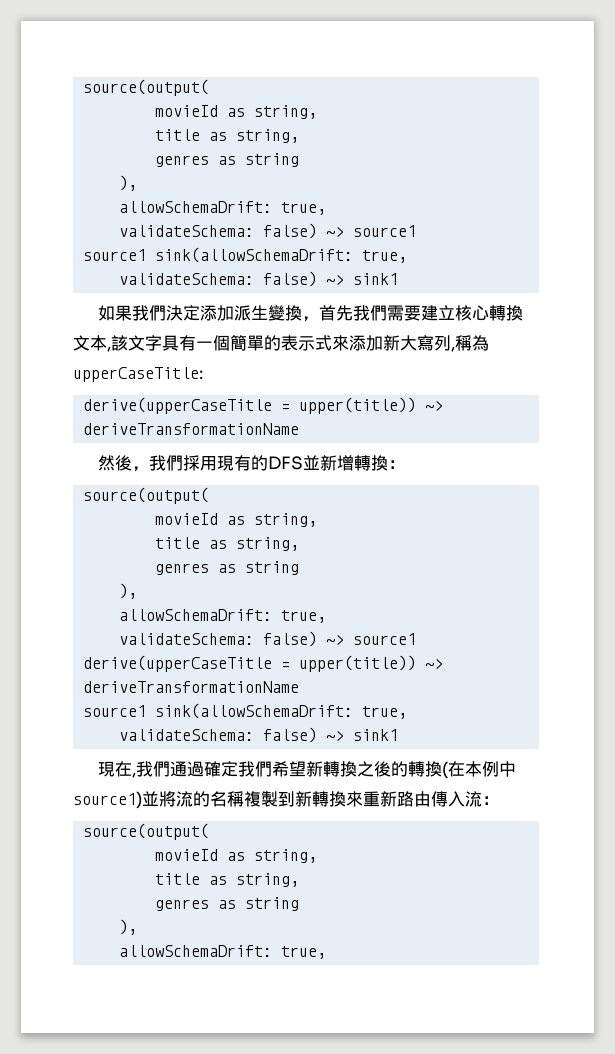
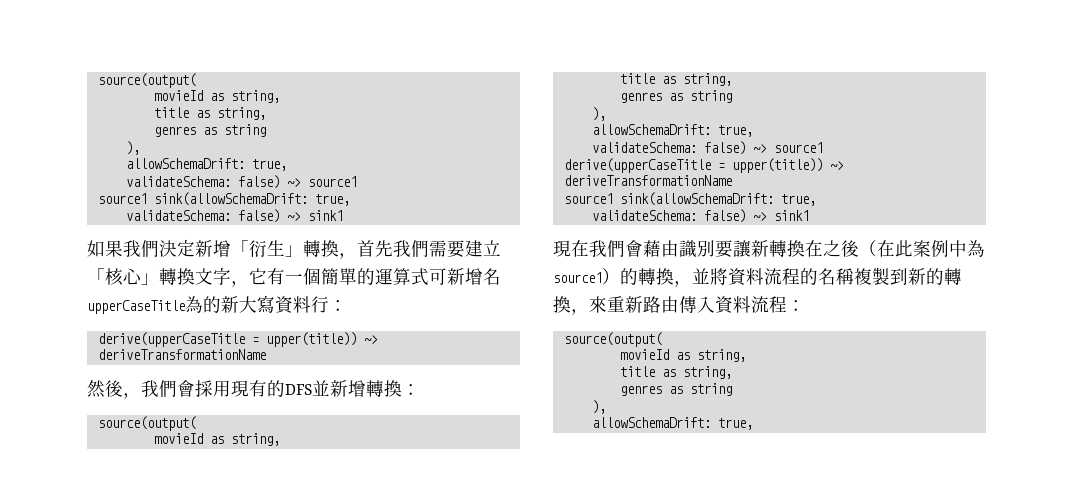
- 如果我們決定添加派生變換，首先我們需要建立核心轉換文本,該文字具有一個簡單的表示式來添加新大寫列,稱為upperCaseTitle:
+ 如果我們決定新增「衍生」轉換，首先我們需要建立「核心」轉換文字，它有一個簡單的運算式可新增名upperCaseTitle為的新大寫資料行：
- 然後，我們採用現有的DFS並新增轉換：
+ 然後，我們會採用現有的DFS並新增轉換：
- 現在,我們通過確定我們希望新轉換之後的轉換(在本例中source1)並將流的名稱複製到新轉換來重新路由傳入流：
+ 現在我們會藉由識別要讓新轉換在之後（在此案例中為source1）的轉換，並將資料流程的名稱複製到新的轉換，來重新路由傳入資料流程：

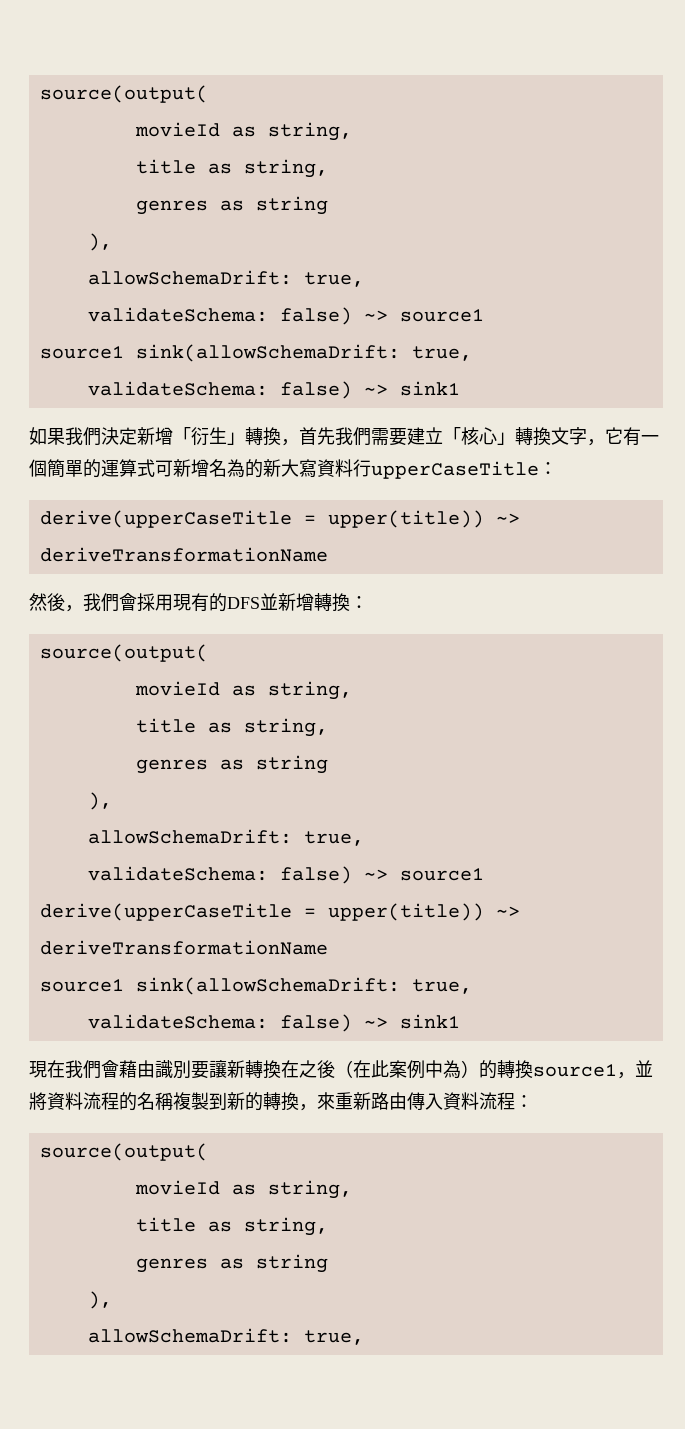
- 如果我們決定新增「衍生」轉換，首先我們需要建立「核心」轉換文字，它有一個簡單的運算式可新增名upperCaseTitle為的新大寫資料行：
+ 如果我們決定新增「衍生」轉換，首先我們需要建立「核心」轉換文字，它有一個簡單的運算式可新增名為的新大寫資料行upperCaseTitle：
- 現在我們會藉由識別要讓新轉換在之後（在此案例中為source1）的轉換，並將資料流程的名稱複製到新的轉換，來重新路由傳入資料流程：
+ 現在我們會藉由識別要讓新轉換在之後（在此案例中為）的轉換source1，並將資料流程的名稱複製到新的轉換，來重新路由傳入資料流程：

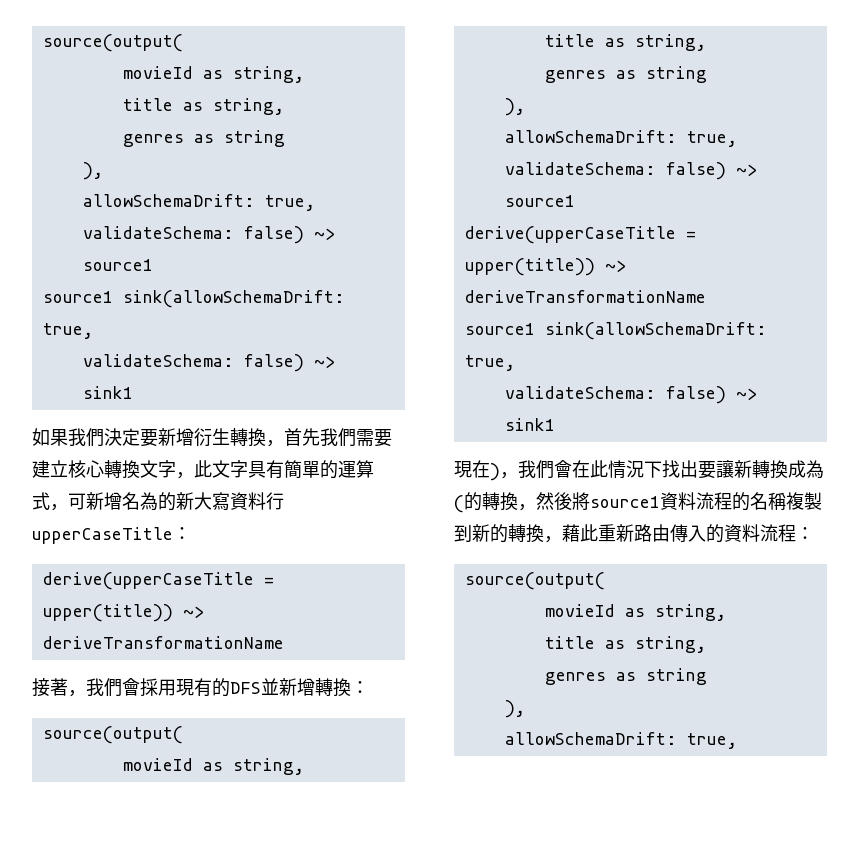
- 如果我們決定新增「衍生」轉換，首先我們需要建立「核心」轉換文字，它有一個簡單的運算式可新增名為的新大寫資料行upperCaseTitle：
+ 如果我們決定要新增衍生轉換，首先我們需要建立核心轉換文字，此文字具有簡單的運算式，可新增名為的新大寫資料行upperCaseTitle：
- 然後，我們會採用現有的DFS並新增轉換：
+ 接著，我們會採用現有的DFS並新增轉換：
- 現在我們會藉由識別要讓新轉換在之後（在此案例中為）的轉換source1，並將資料流程的名稱複製到新的轉換，來重新路由傳入資料流程：
+ 現在)，我們會在此情況下找出要讓新轉換成為(的轉換，然後將source1資料流程的名稱複製到新的轉換，藉此重新路由傳入的資料流程：

